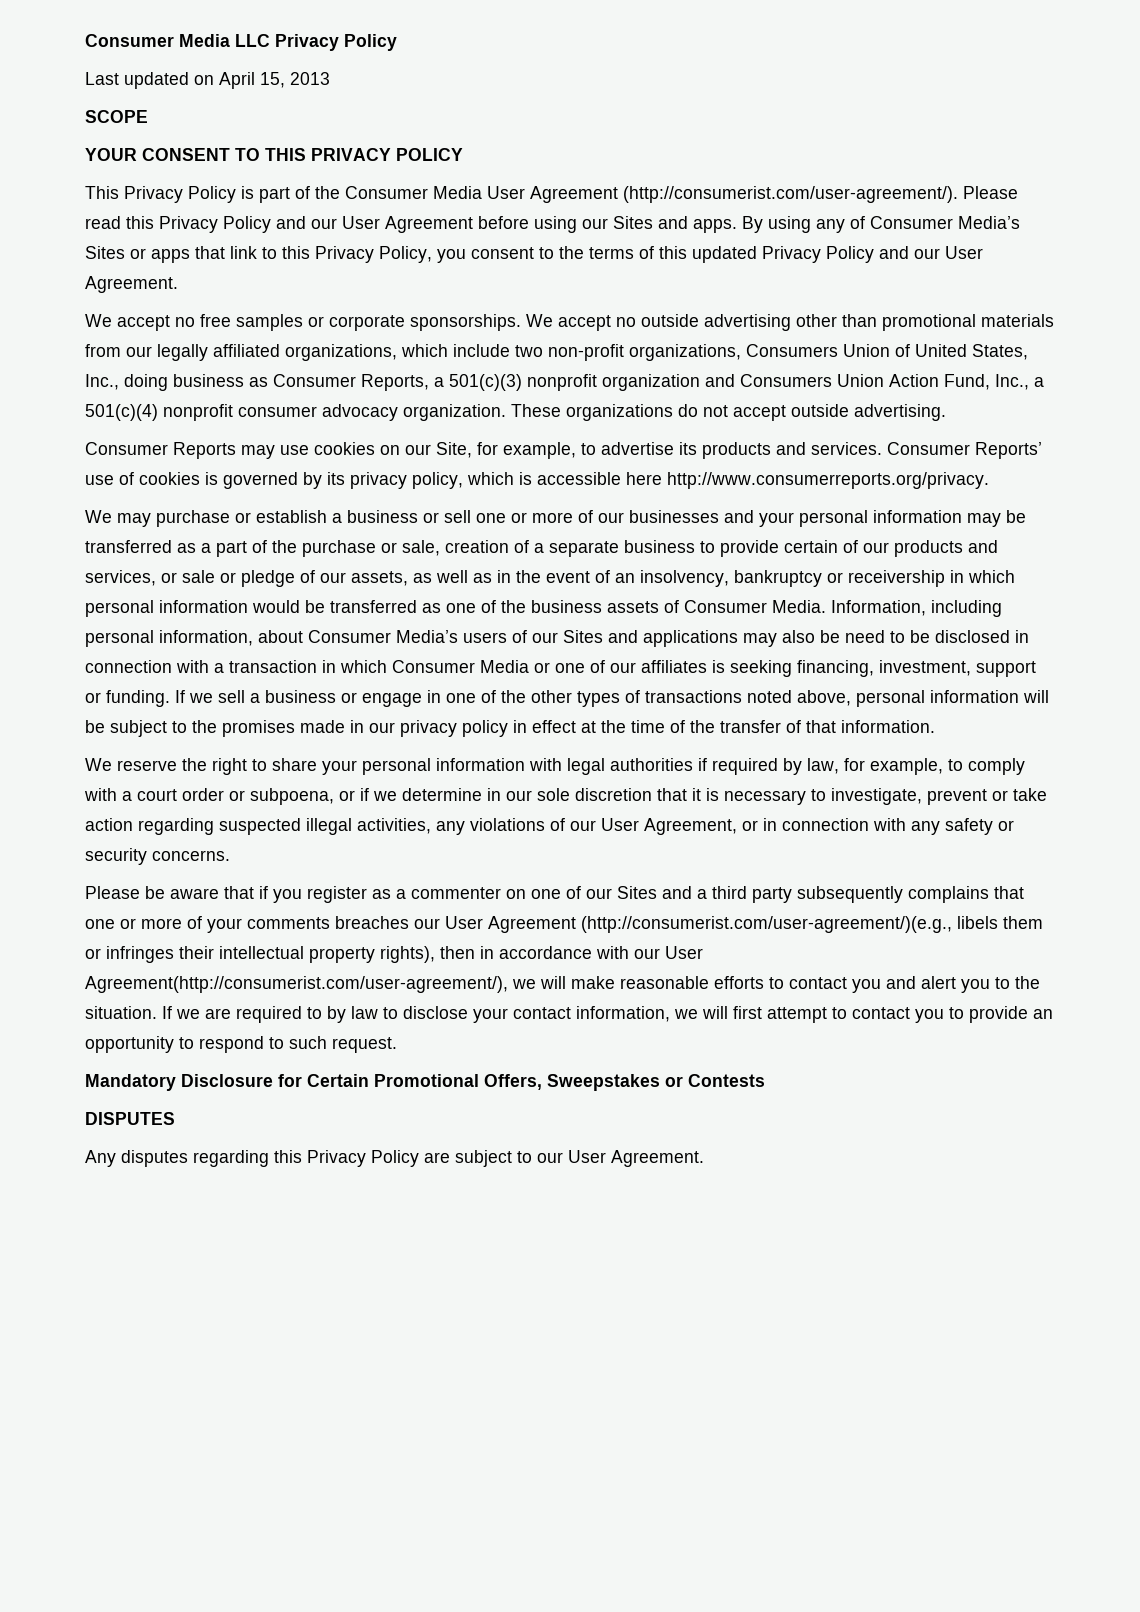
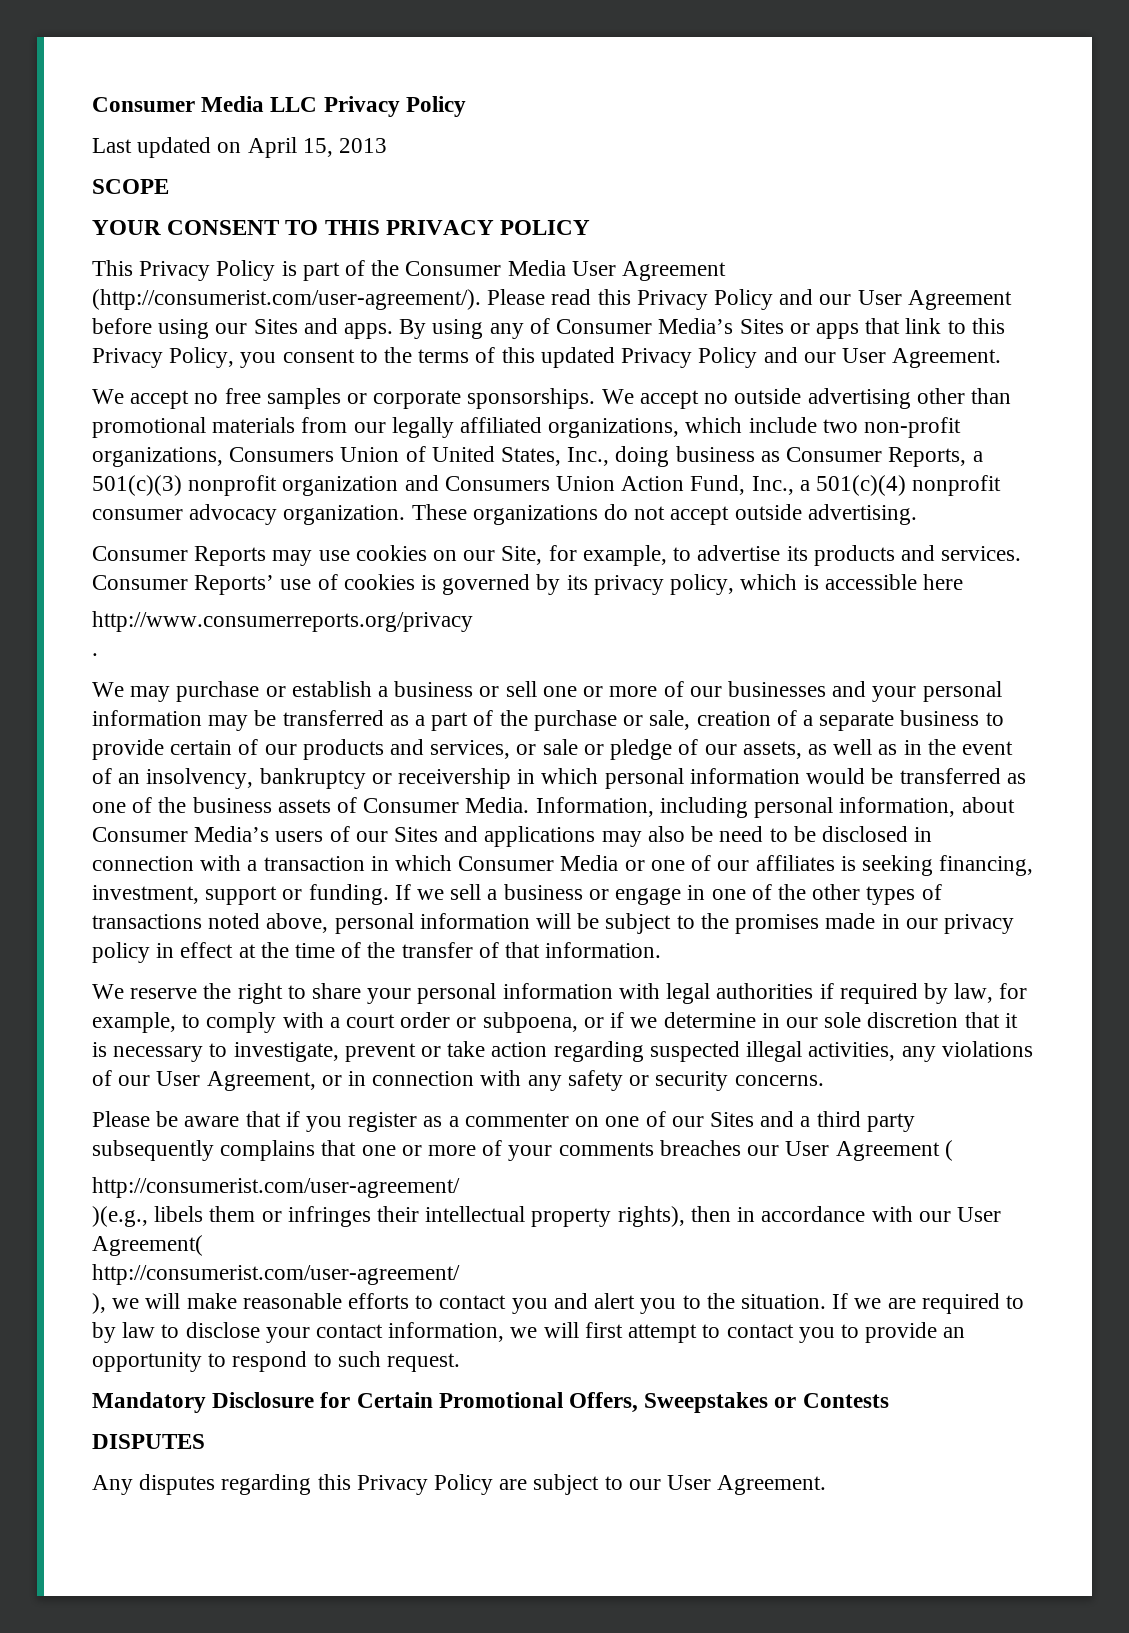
- Consumer Reports’ use of cookies is governed by its privacy policy, which is accessible here http://www.consumerreports.org/privacy.
+ Consumer Reports’ use of cookies is governed by its privacy policy, which is accessible here
+ http://www.consumerreports.org/privacy
+ .
- Please be aware that if you register as a commenter on one of our Sites and a third party subsequently complains that one or more of your comments breaches our User Agreement (http://consumerist.com/user-agreement/)(e.g., libels them or infringes their intellectual property rights), then in accordance with our User Agreement(http://consumerist.com/user-agreement/), we will make reasonable efforts to contact you and alert you to the situation.
+ Please be aware that if you register as a commenter on one of our Sites and a third party subsequently complains that one or more of your comments breaches our User Agreement (
+ http://consumerist.com/user-agreement/
+ )(e.g., libels them or infringes their intellectual property rights), then in accordance with our User Agreement(
+ http://consumerist.com/user-agreement/
+ ), we will make reasonable efforts to contact you and alert you to the situation.

